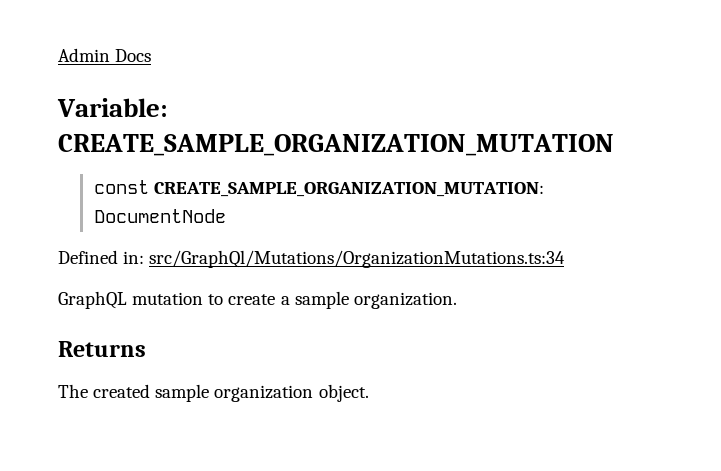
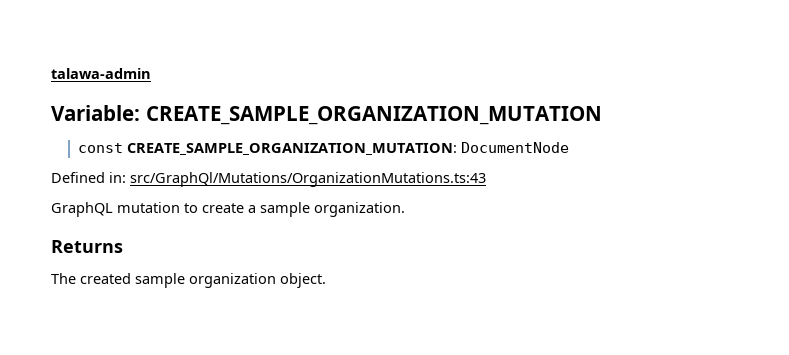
- Admin Docs
+ talawa-admin
- Defined in: src/GraphQl/Mutations/OrganizationMutations.ts:34
+ Defined in: src/GraphQl/Mutations/OrganizationMutations.ts:43

